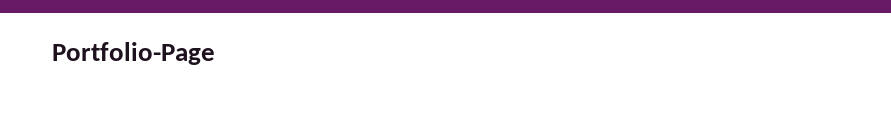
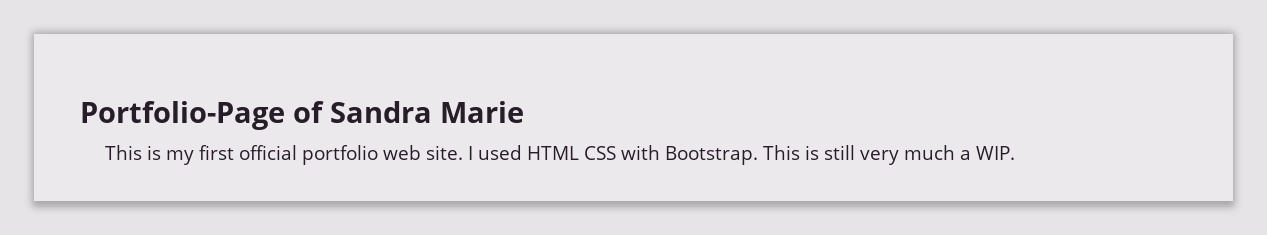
- Portfolio-Page
+ Portfolio-Page of Sandra Marie
+ This is my first official portfolio web site. I used HTML CSS with Bootstrap. This is still very much a WIP.

